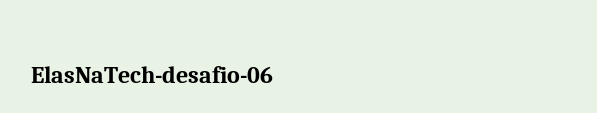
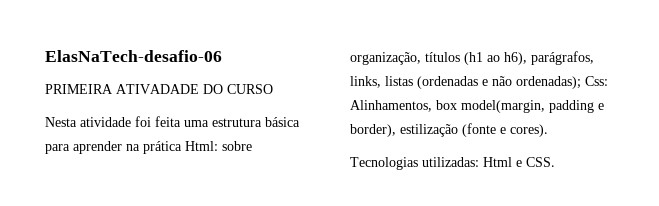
+ PRIMEIRA ATIVADADE DO CURSO
+ Nesta atividade foi feita uma estrutura básica para aprender na prática Html: sobre organização, títulos (h1 ao h6), parágrafos, links, listas (ordenadas e não ordenadas); Css: Alinhamentos, box model(margin, padding e border), estilização (fonte e cores).
+ Tecnologias utilizadas: Html e CSS.

